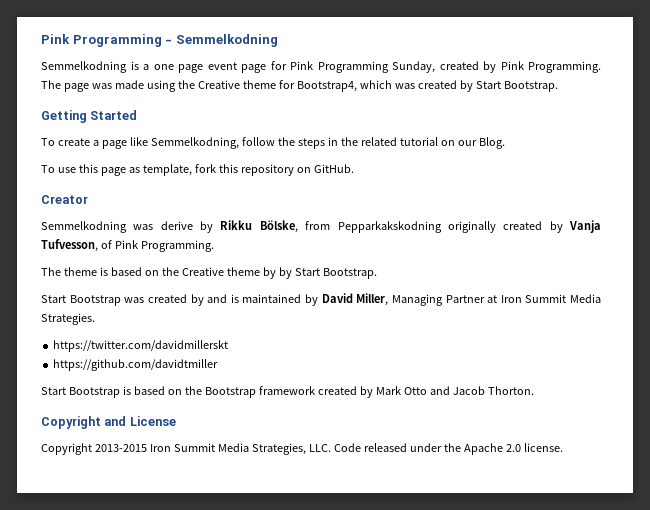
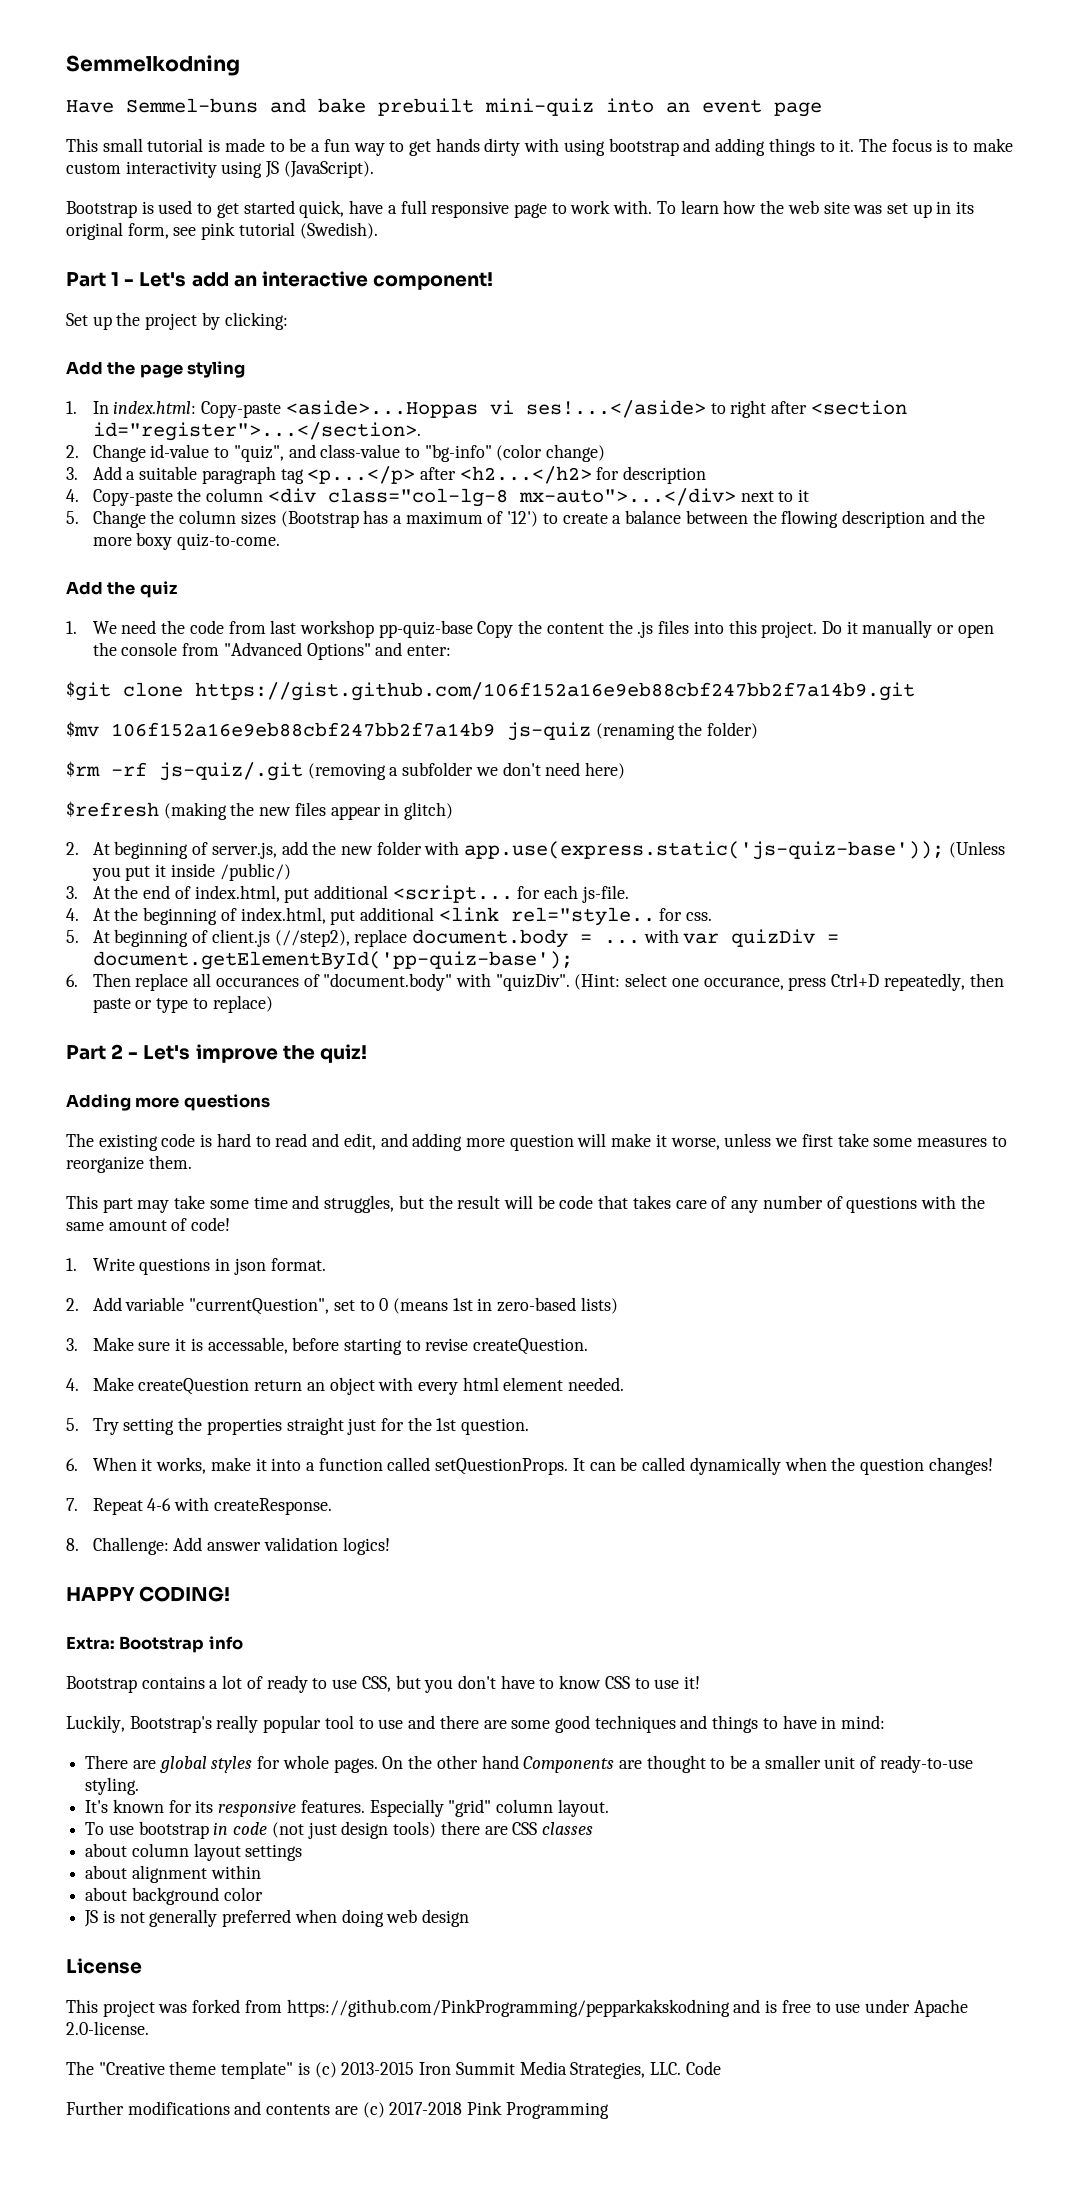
- Pink Programming - Semmelkodning
- Semmelkodning is a one page event page for Pink Programming Sunday, created by Pink Programming. The page was made using the Creative theme for Bootstrap4, which was created by Start Bootstrap.
- Getting Started
- To create a page like Semmelkodning, follow the steps in the related tutorial on our Blog.
- To use this page as template, fork this repository on GitHub.
- Creator
- Semmelkodning was derive by Rikku Bölske, from Pepparkakskodning originally created by Vanja Tufvesson, of Pink Programming.
- The theme is based on the Creative theme by by Start Bootstrap.
- Start Bootstrap was created by and is maintained by David Miller, Managing Partner at Iron Summit Media Strategies.
- https://twitter.com/davidmillerskt
- https://github.com/davidtmiller
- Start Bootstrap is based on the Bootstrap framework created by Mark Otto and Jacob Thorton.
- Copyright and License
- Copyright 2013-2015 Iron Summit Media Strategies, LLC. Code released under the Apache 2.0 license.
+ Semmelkodning
+ Have Semmel-buns and bake prebuilt mini-quiz into an event page
+ This small tutorial is made to be a fun way to get hands dirty with using bootstrap and adding things to it. The focus is to make custom interactivity using JS (JavaScript).
+ Bootstrap is used to get started quick, have a full responsive page to work with. To learn how the web site was set up in its original form, see pink tutorial (Swedish).
+ Part 1 - Let's add an interactive component!
+ Set up the project by clicking:
+ Add the page styling
+ 1. In index.html: Copy-paste <aside>...Hoppas vi ses!...</aside> to right after <section id="register">...</section>.
+ 2. Change id-value to "quiz", and class-value to "bg-info" (color change)
+ 3. Add a suitable paragraph tag <p...</p> after <h2...</h2> for description
+ 4. Copy-paste the column <div class="col-lg-8 mx-auto">...</div> next to it
+ 5. Change the column sizes (Bootstrap has a maximum of '12') to create a balance between the flowing description and the more boxy quiz-to-come.
+ Add the quiz
+ 1. We need the code from last workshop pp-quiz-base Copy the content the .js files into this project. Do it manually or open the console from "Advanced Options" and enter:
+ $git clone https://gist.github.com/106f152a16e9eb88cbf247bb2f7a14b9.git
+ $mv 106f152a16e9eb88cbf247bb2f7a14b9 js-quiz (renaming the folder)
+ $rm -rf js-quiz/.git (removing a subfolder we don't need here)
+ $refresh (making the new files appear in glitch)
+ 2. At beginning of server.js, add the new folder with app.use(express.static('js-quiz-base')); (Unless you put it inside /public/)
+ 3. At the end of index.html, put additional <script... for each js-file.
+ 4. At the beginning of index.html, put additional <link rel="style.. for css.
+ 5. At beginning of client.js (//step2), replace document.body = ... with var quizDiv = document.getElementById('pp-quiz-base');
+ 6. Then replace all occurances of "document.body" with "quizDiv". (Hint: select one occurance, press Ctrl+D repeatedly, then paste or type to replace)
+ Part 2 - Let's improve the quiz!
+ Adding more questions
+ The existing code is hard to read and edit, and adding more question will make it worse, unless we first take some measures to reorganize them.
+ This part may take some time and struggles, but the result will be code that takes care of any number of questions with the same amount of code!
+ 1. Write questions in json format.
+ 2. Add variable "currentQuestion", set to 0 (means 1st in zero-based lists)
+ 3. Make sure it is accessable, before starting to revise createQuestion.
+ 4. Make createQuestion return an object with every html element needed.
+ 5. Try setting the properties straight just for the 1st question.
+ 6. When it works, make it into a function called setQuestionProps. It can be called dynamically when the question changes!
+ 7. Repeat 4-6 with createResponse.
+ 8. Challenge: Add answer validation logics!
+ HAPPY CODING!
+ Extra: Bootstrap info
+ Bootstrap contains a lot of ready to use CSS, but you don't have to know CSS to use it!
+ Luckily, Bootstrap's really popular tool to use and there are some good techniques and things to have in mind:
+ There are global styles for whole pages. On the other hand Components are thought to be a smaller unit of ready-to-use styling.
+ It's known for its responsive features. Especially "grid" column layout.
+ To use bootstrap in code (not just design tools) there are CSS classes
+ about column layout settings
+ about alignment within
+ about background color
+ JS is not generally preferred when doing web design
+ License
+ This project was forked from https://github.com/PinkProgramming/pepparkakskodning and is free to use under Apache 2.0-license.
+ The "Creative theme template" is (c) 2013-2015 Iron Summit Media Strategies, LLC. Code
+ Further modifications and contents are (c) 2017-2018 Pink Programming

